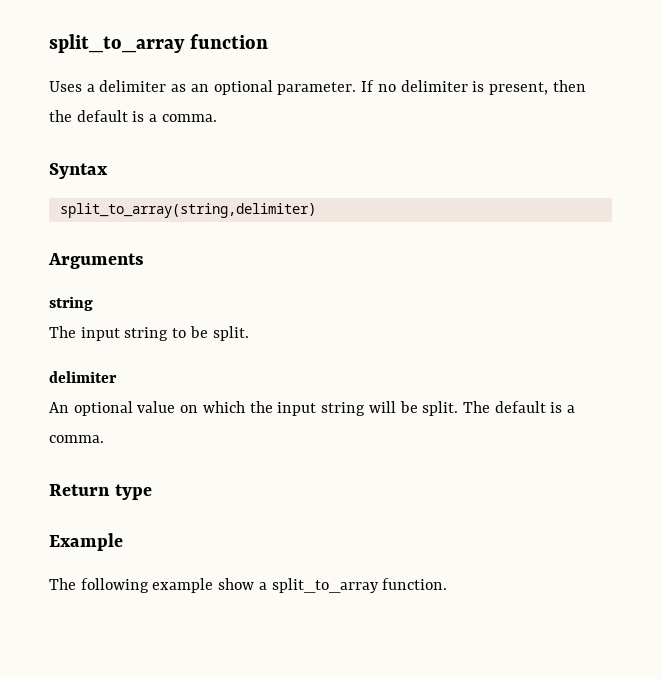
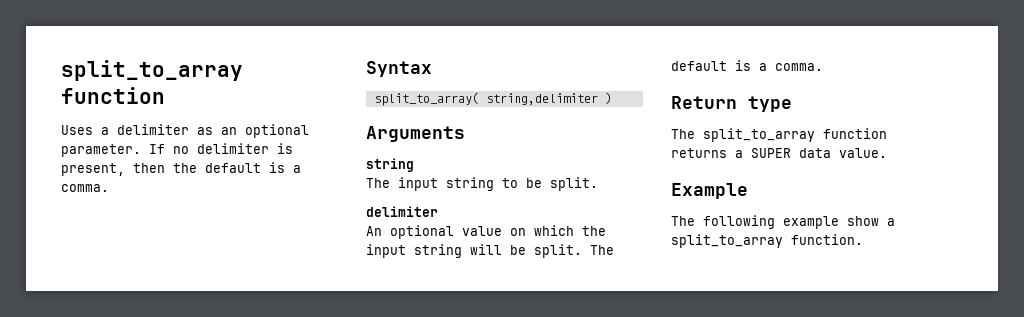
- split_to_array(string,delimiter)
+ split_to_array( string,delimiter )
+ The split_to_array function returns a SUPER data value.

